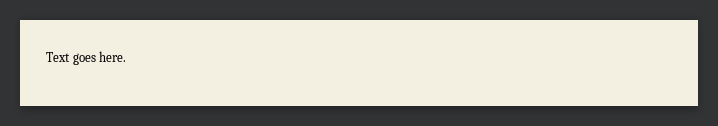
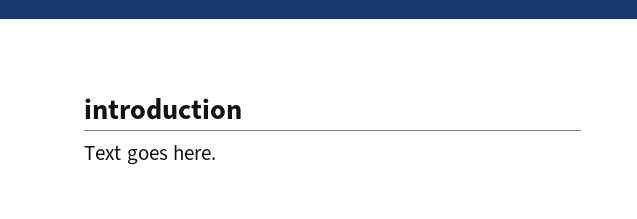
+ introduction

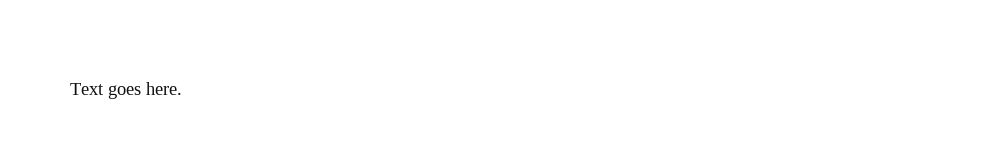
- introduction

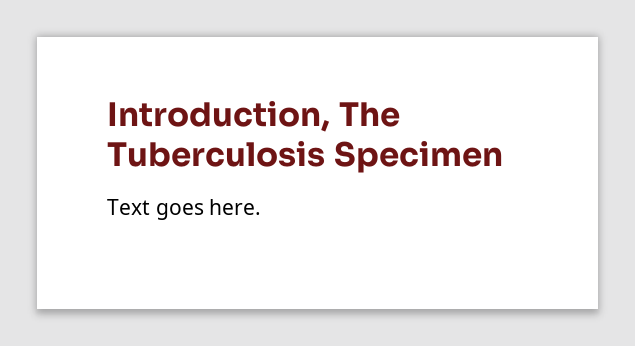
+ Introduction, The Tuberculosis Specimen

